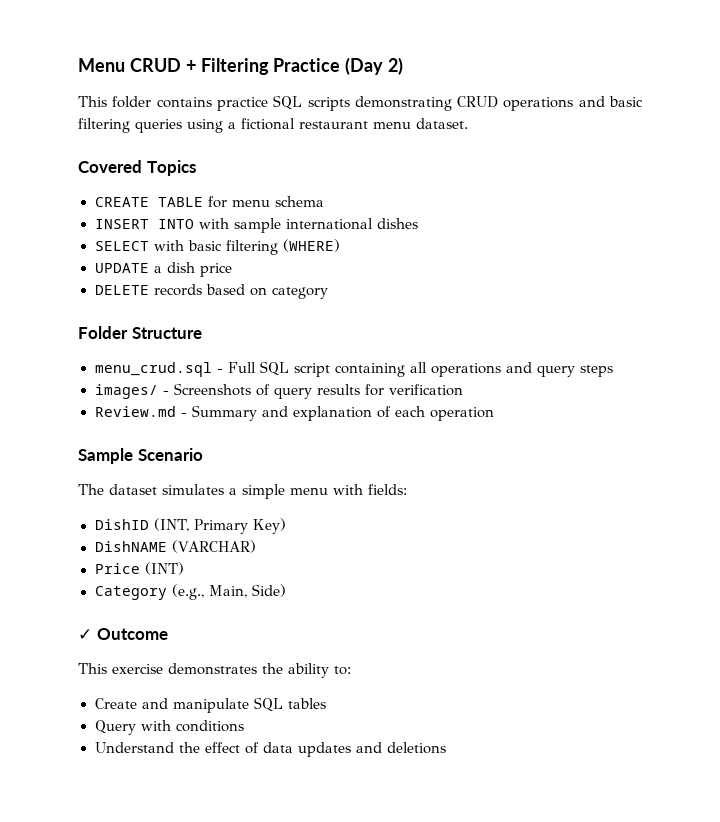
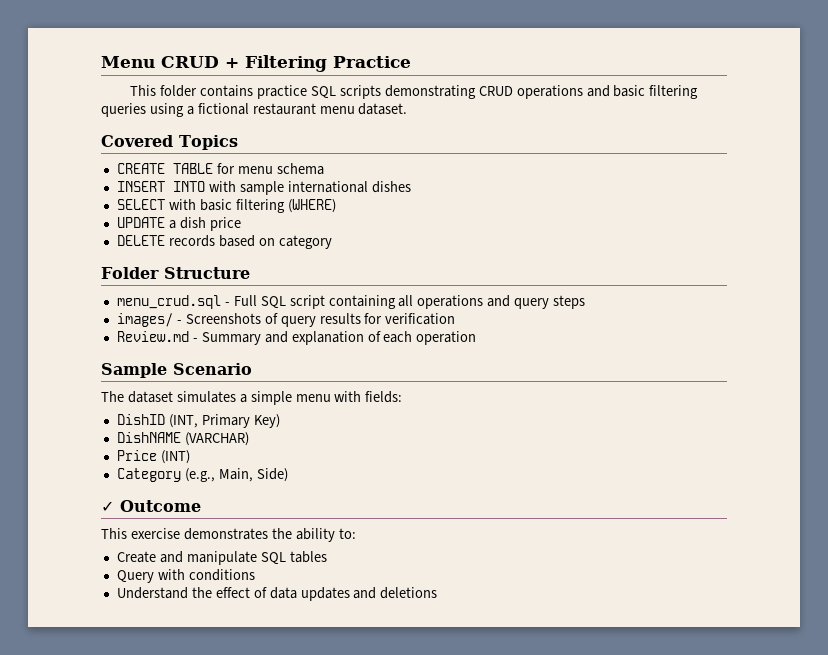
- Menu CRUD + Filtering Practice (Day 2)
+ Menu CRUD + Filtering Practice

